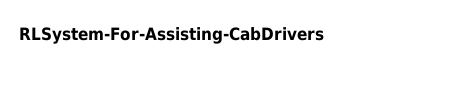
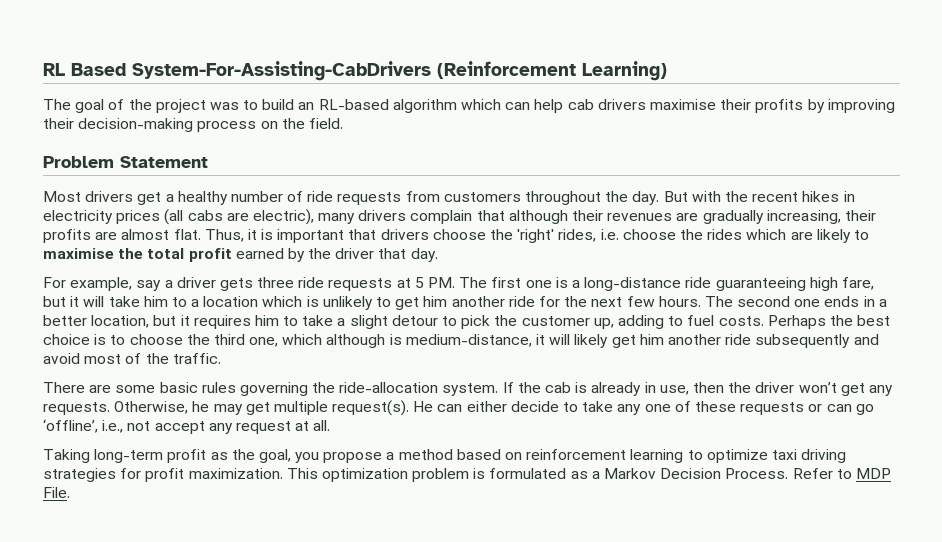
- RLSystem-For-Assisting-CabDrivers
+ RL Based System-For-Assisting-CabDrivers (Reinforcement Learning)
+ The goal of the project was to build an RL-based algorithm which can help cab drivers maximise their profits by improving their decision-making process on the field.
+ Problem Statement
+ Most drivers get a healthy number of ride requests from customers throughout the day. But with the recent hikes in electricity prices (all cabs are electric), many drivers complain that although their revenues are gradually increasing, their profits are almost flat. Thus, it is important that drivers choose the 'right' rides, i.e. choose the rides which are likely to maximise the total profit earned by the driver that day.
+ For example, say a driver gets three ride requests at 5 PM. The first one is a long-distance ride guaranteeing high fare, but it will take him to a location which is unlikely to get him another ride for the next few hours. The second one ends in a better location, but it requires him to take a slight detour to pick the customer up, adding to fuel costs. Perhaps the best choice is to choose the third one, which although is medium-distance, it will likely get him another ride subsequently and avoid most of the traffic.
+ There are some basic rules governing the ride-allocation system. If the cab is already in use, then the driver won’t get any requests. Otherwise, he may get multiple request(s). He can either decide to take any one of these requests or can go ‘offline’, i.e., not accept any request at all.
+ Taking long-term profit as the goal, you propose a method based on reinforcement learning to optimize taxi driving strategies for profit maximization. This optimization problem is formulated as a Markov Decision Process. Refer to MDP File.

